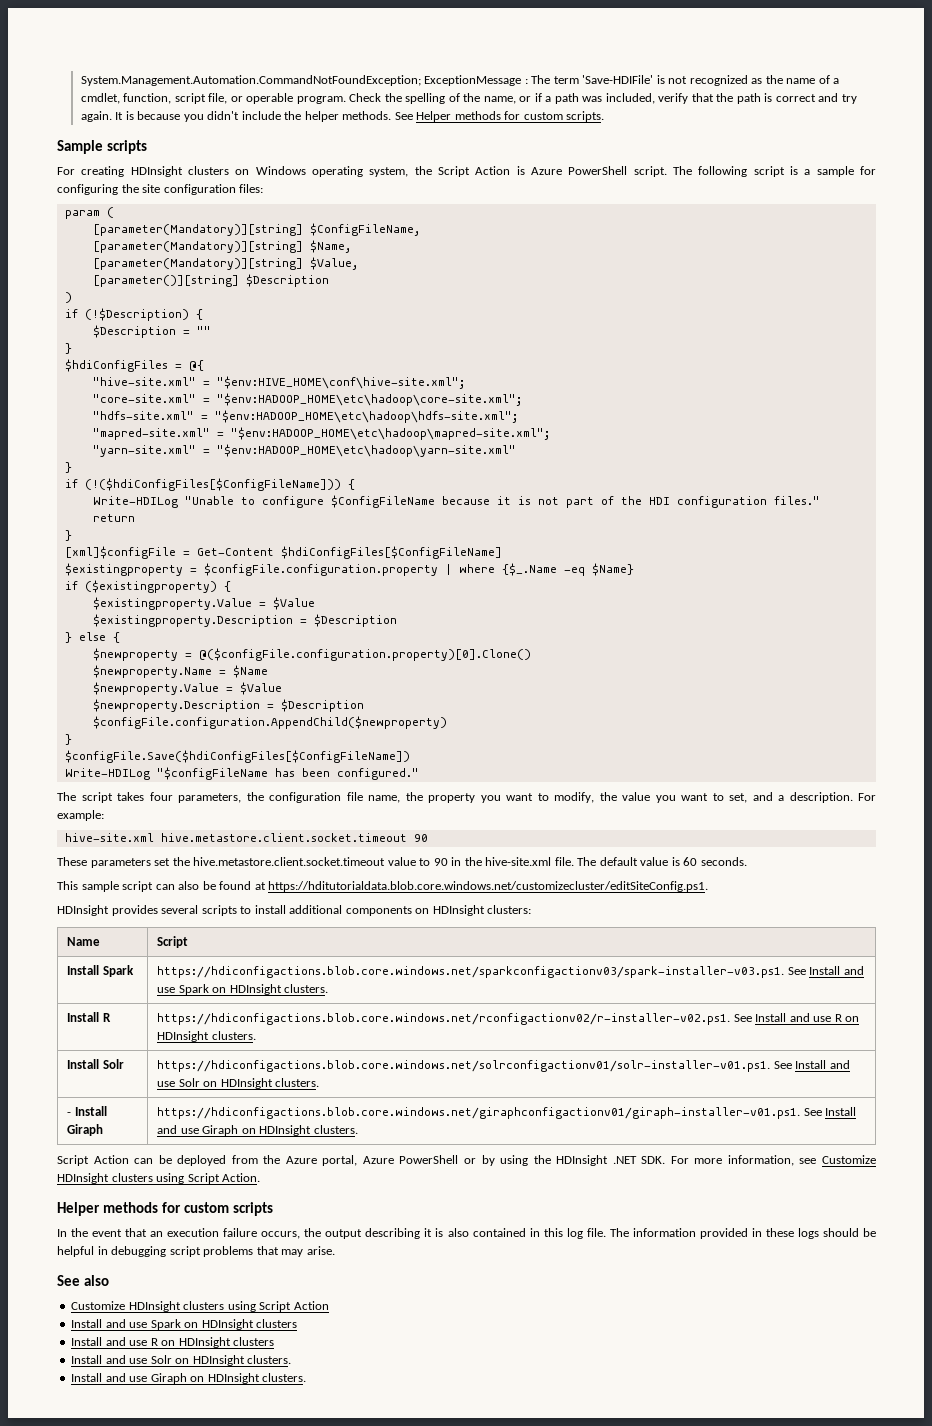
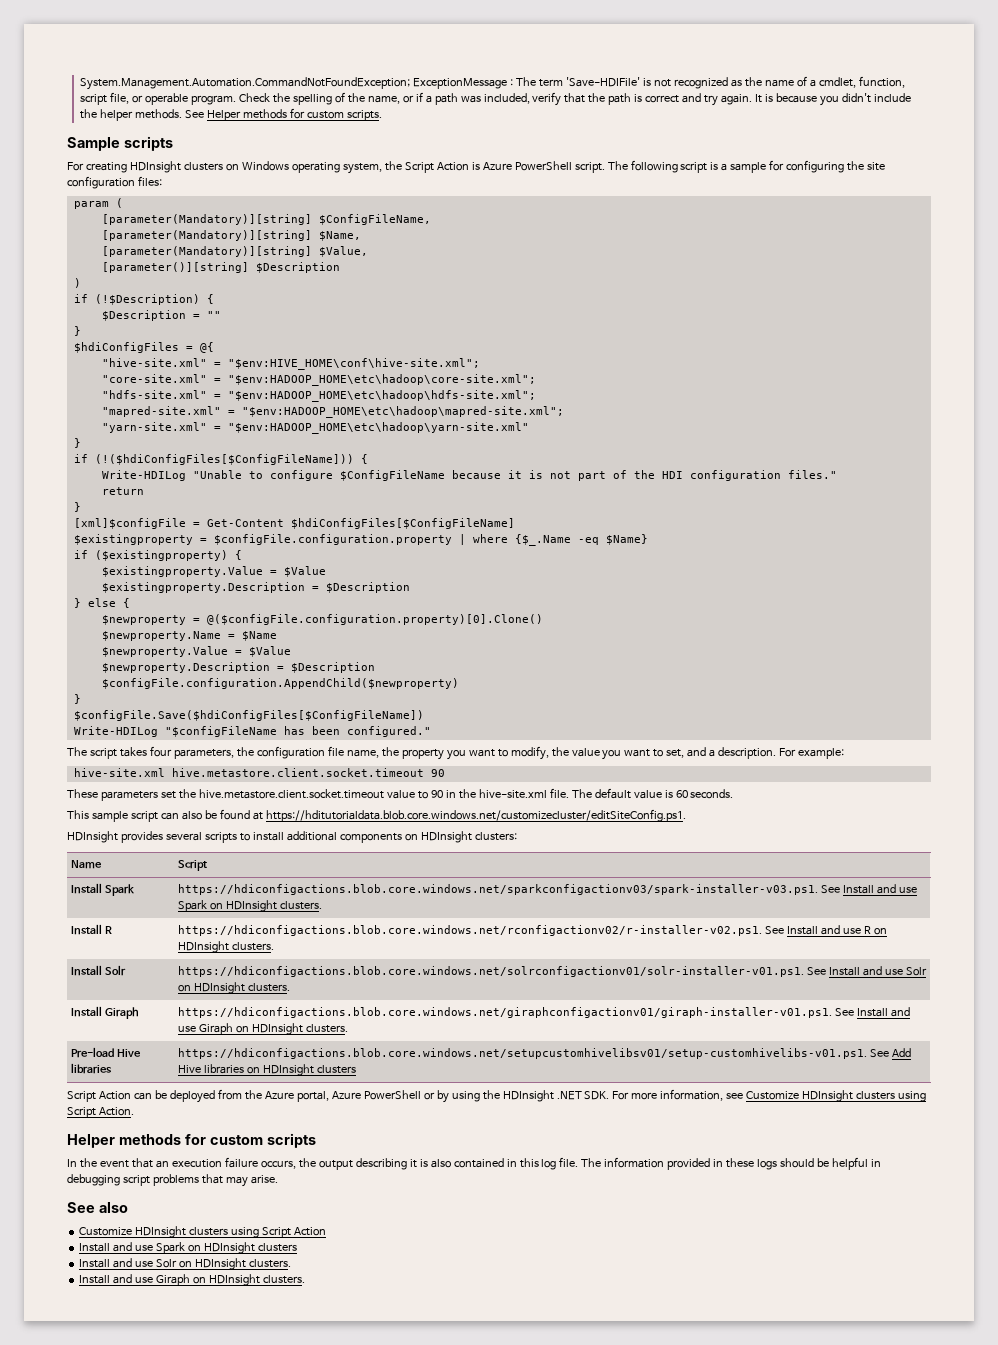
- - Install Giraph | https://hdiconfigactions.blob.core.windows.net/giraphconfigactionv01/giraph-installer-v01.ps1. See Install and use Giraph on HDInsight clusters.
+ Install Giraph | https://hdiconfigactions.blob.core.windows.net/giraphconfigactionv01/giraph-installer-v01.ps1. See Install and use Giraph on HDInsight clusters.
+ Pre-load Hive libraries | https://hdiconfigactions.blob.core.windows.net/setupcustomhivelibsv01/setup-customhivelibs-v01.ps1. See Add Hive libraries on HDInsight clusters
- Install and use R on HDInsight clusters

